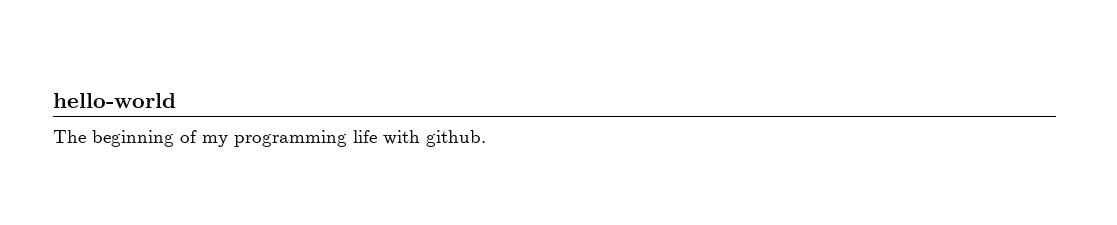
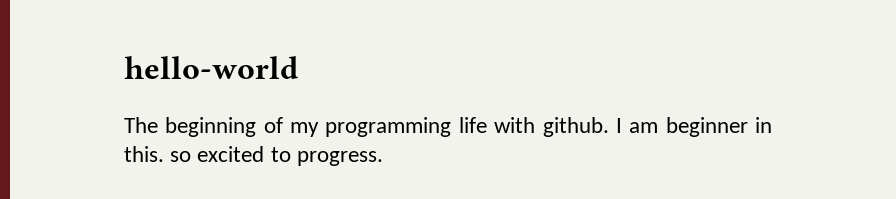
+ I am beginner in this. so excited to progress.

